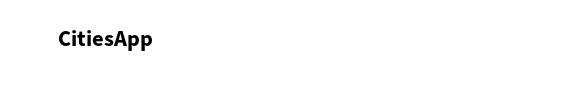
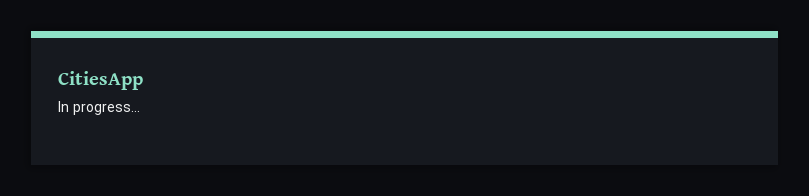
+ In progress...

